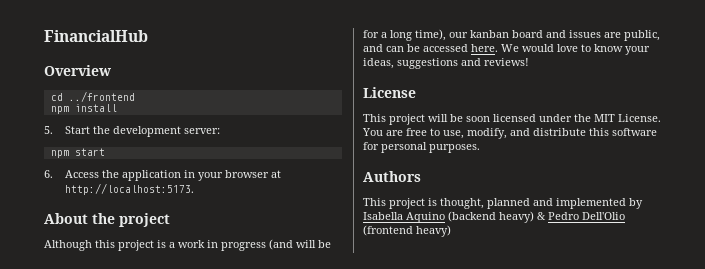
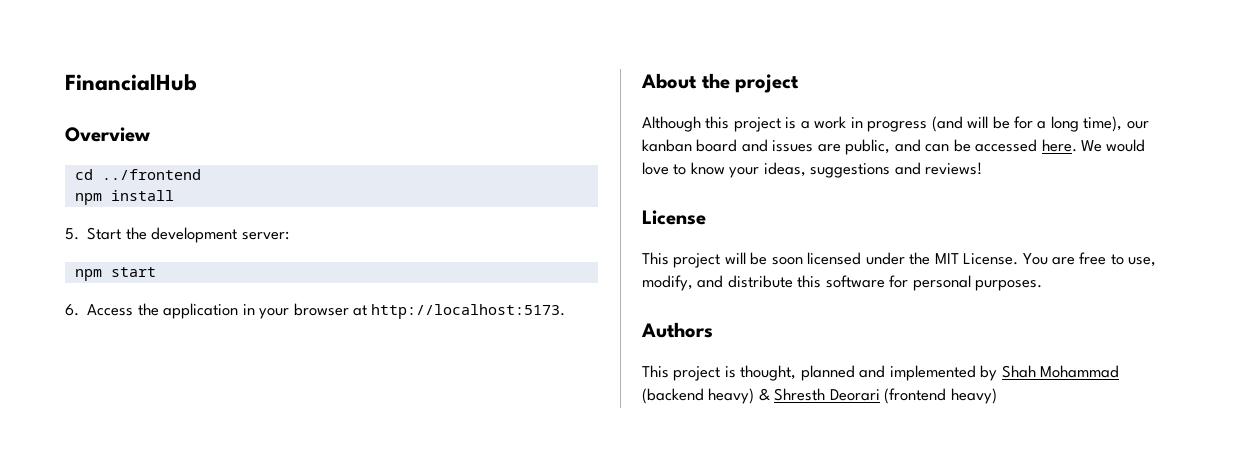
- This project is thought, planned and implemented by Isabella Aquino (backend heavy) & Pedro Dell'Olio (frontend heavy)
+ This project is thought, planned and implemented by Shah Mohammad (backend heavy) & Shresth Deorari (frontend heavy)

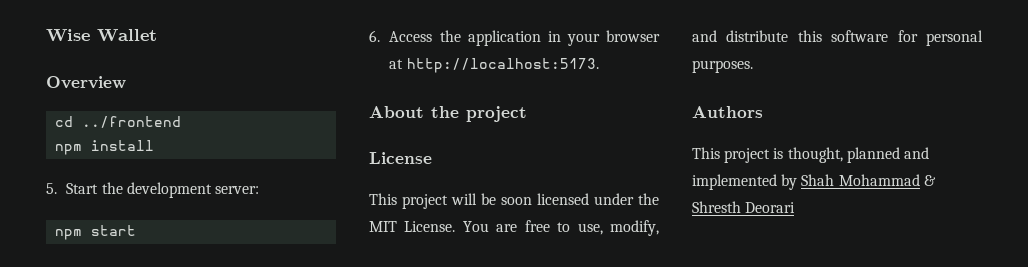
- FinancialHub
+ Wise Wallet
- Although this project is a work in progress (and will be for a long time), our kanban board and issues are public, and can be accessed here. We would love to know your ideas, suggestions and reviews!
- This project is thought, planned and implemented by Shah Mohammad (backend heavy) & Shresth Deorari (frontend heavy)
+ This project is thought, planned and implemented by Shah Mohammad & Shresth Deorari

